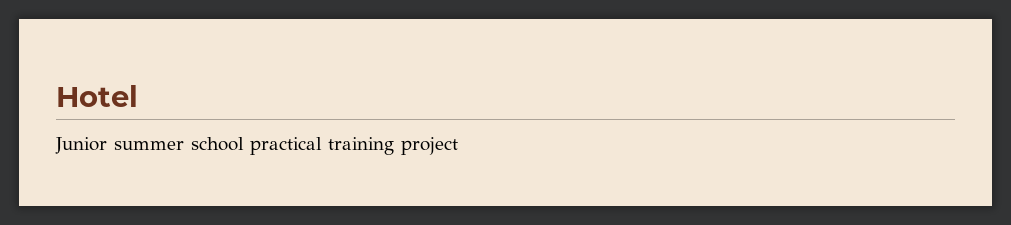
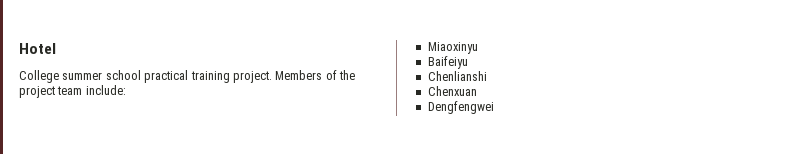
- Junior summer school practical training project
+ College summer school practical training project. Members of the project team include:
+ Miaoxinyu
+ Baifeiyu
+ Chenlianshi
+ Chenxuan
+ Dengfengwei

